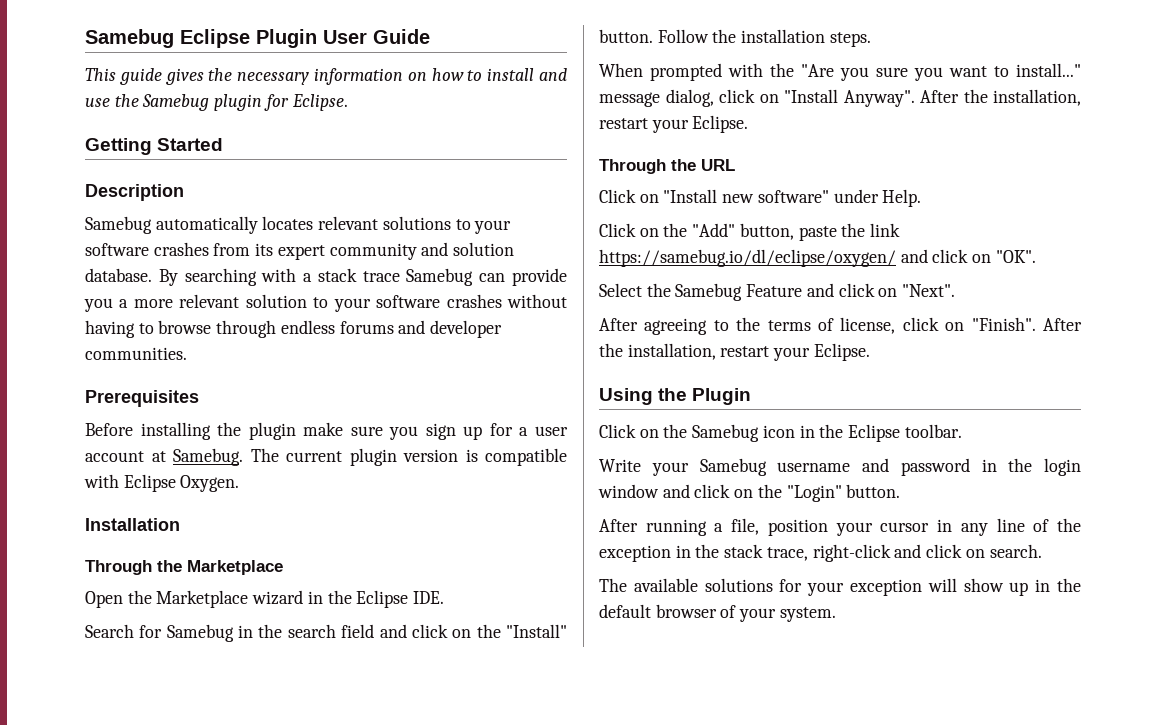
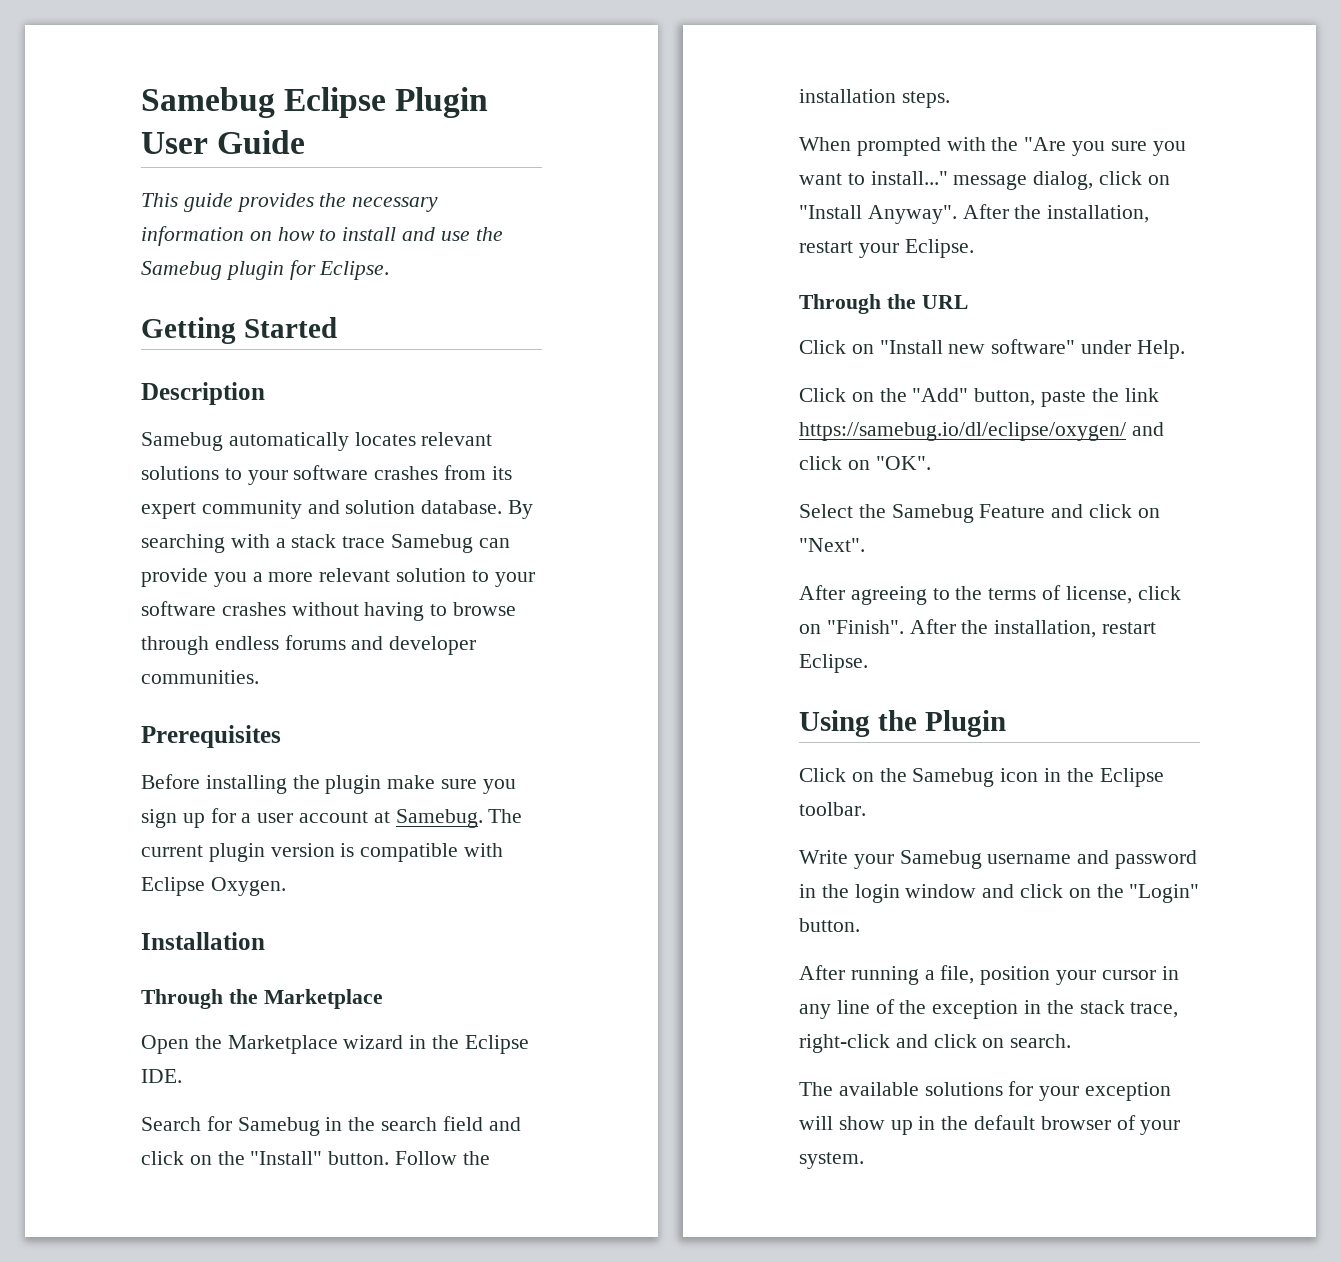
- This guide gives the necessary information on how to install and use the Samebug plugin for Eclipse.
+ This guide provides the necessary information on how to install and use the Samebug plugin for Eclipse.
- After agreeing to the terms of license, click on "Finish". After the installation, restart your Eclipse.
+ After agreeing to the terms of license, click on "Finish". After the installation, restart Eclipse.

